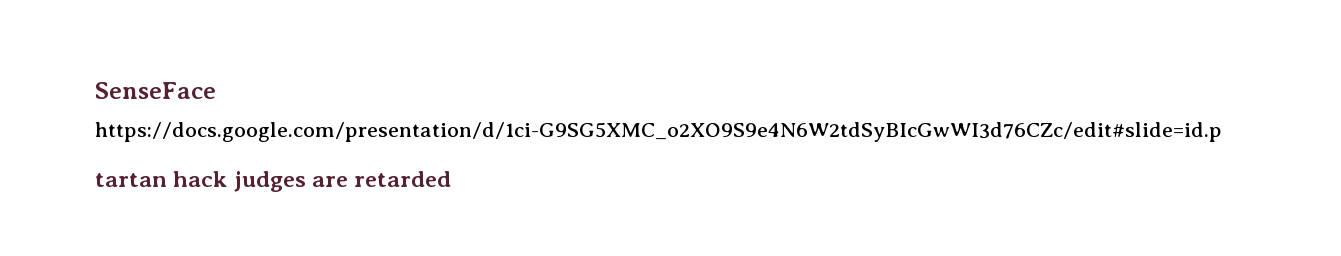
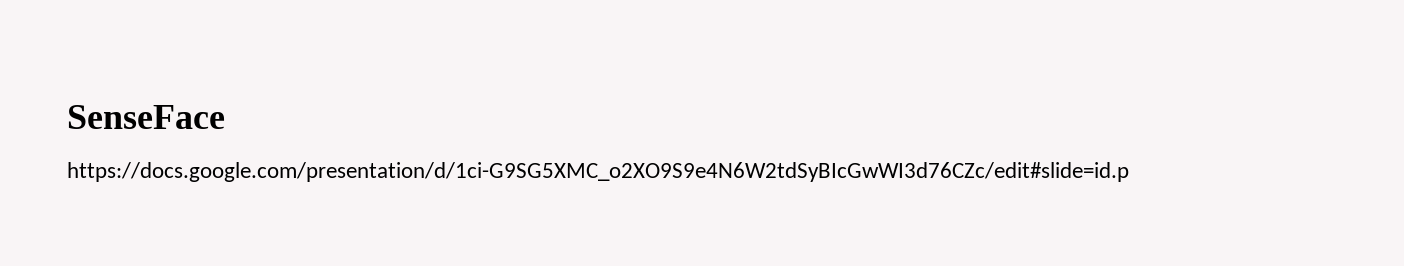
- tartan hack judges are retarded

